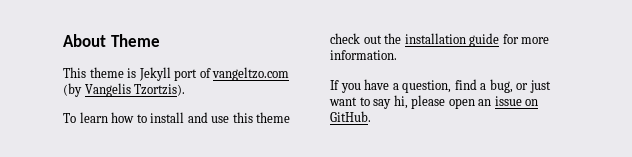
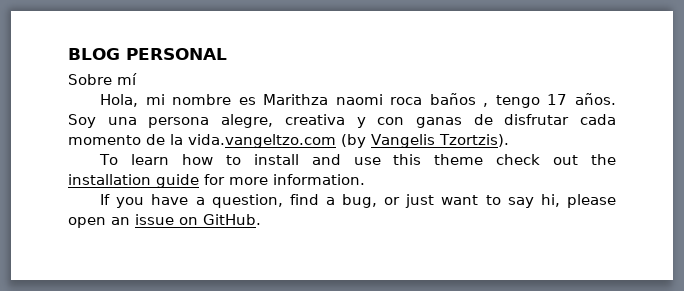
- About Theme
- This theme is Jekyll port of vangeltzo.com (by Vangelis Tzortzis).
+ BLOG PERSONAL
+ Sobre mí
+ Hola, mi nombre es Marithza naomi roca baños , tengo 17 años. Soy una persona alegre, creativa y con ganas de disfrutar cada momento de la vida.vangeltzo.com (by Vangelis Tzortzis).

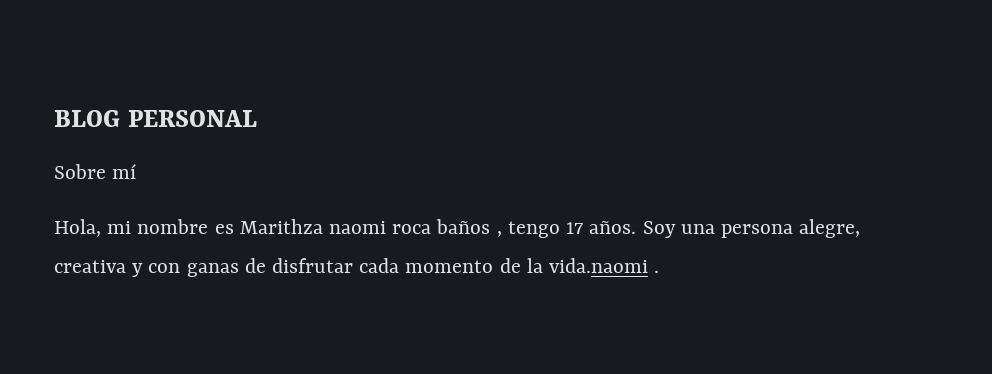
- Soy una persona alegre, creativa y con ganas de disfrutar cada momento de la vida.vangeltzo.com (by Vangelis Tzortzis).
- To learn how to install and use this theme check out the installation guide for more information.
- If you have a question, find a bug, or just want to say hi, please open an issue on GitHub.
+ Soy una persona alegre, creativa y con ganas de disfrutar cada momento de la vida.naomi .

